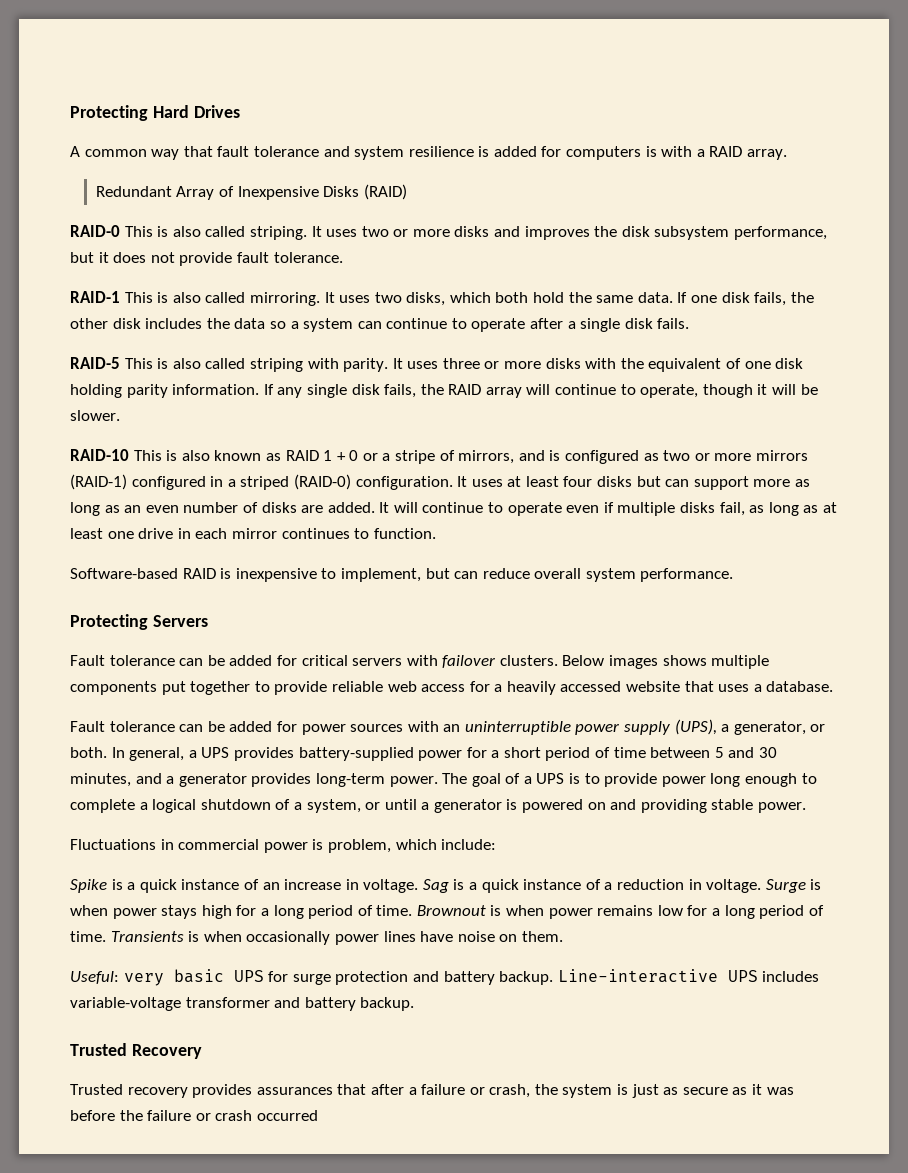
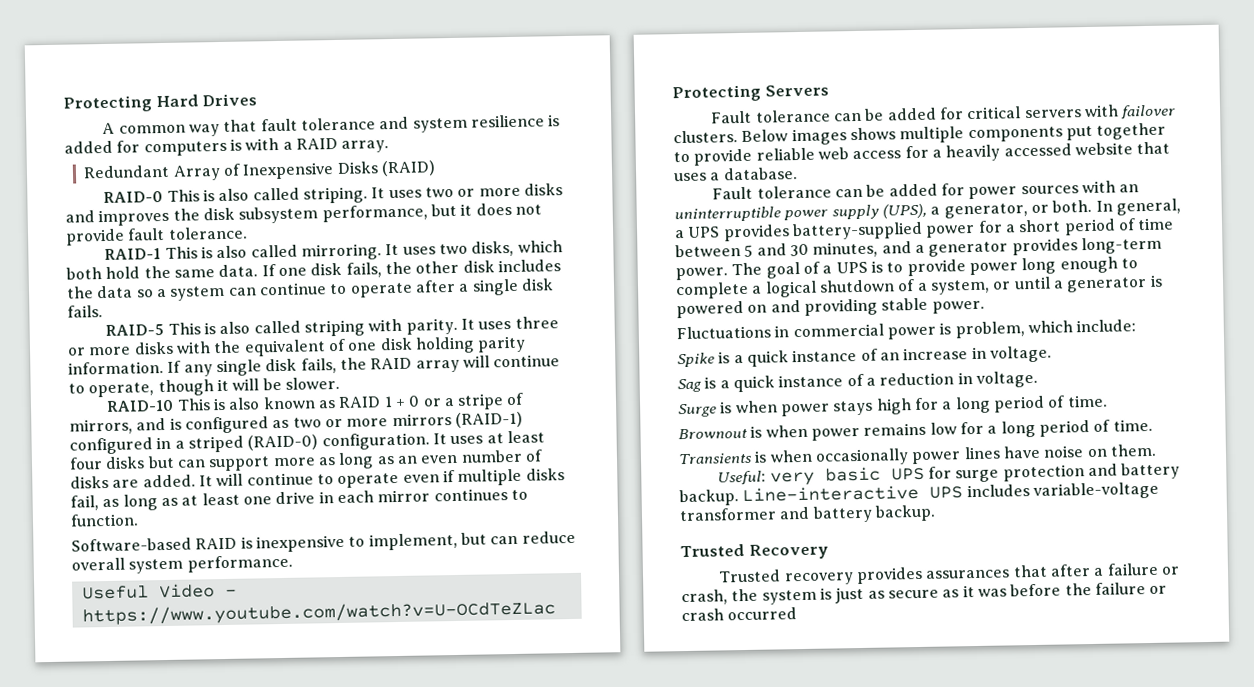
+ Useful Video - https://www.youtube.com/watch?v=U-OCdTeZLac
- Spike is a quick instance of an increase in voltage. Sag is a quick instance of a reduction in voltage. Surge is when power stays high for a long period of time. Brownout is when power remains low for a long period of time. Transients is when occasionally power lines have noise on them.
+ Spike is a quick instance of an increase in voltage.
+ Sag is a quick instance of a reduction in voltage.
+ Surge is when power stays high for a long period of time.
+ Brownout is when power remains low for a long period of time.
+ Transients is when occasionally power lines have noise on them.

